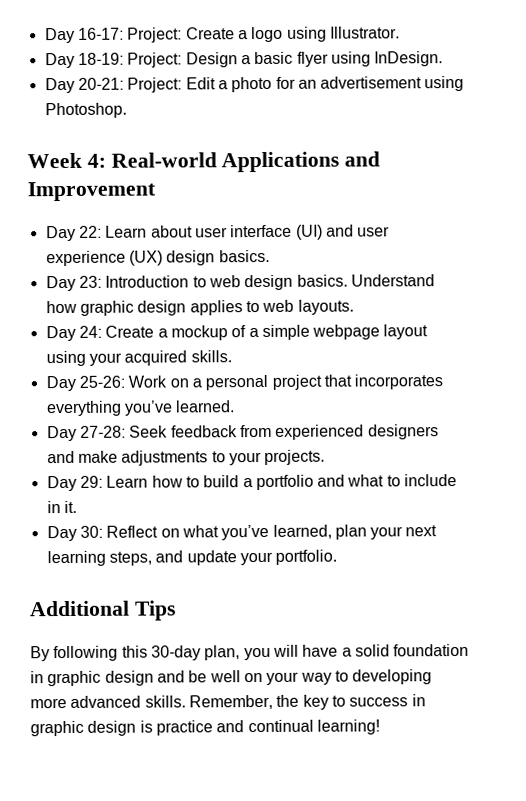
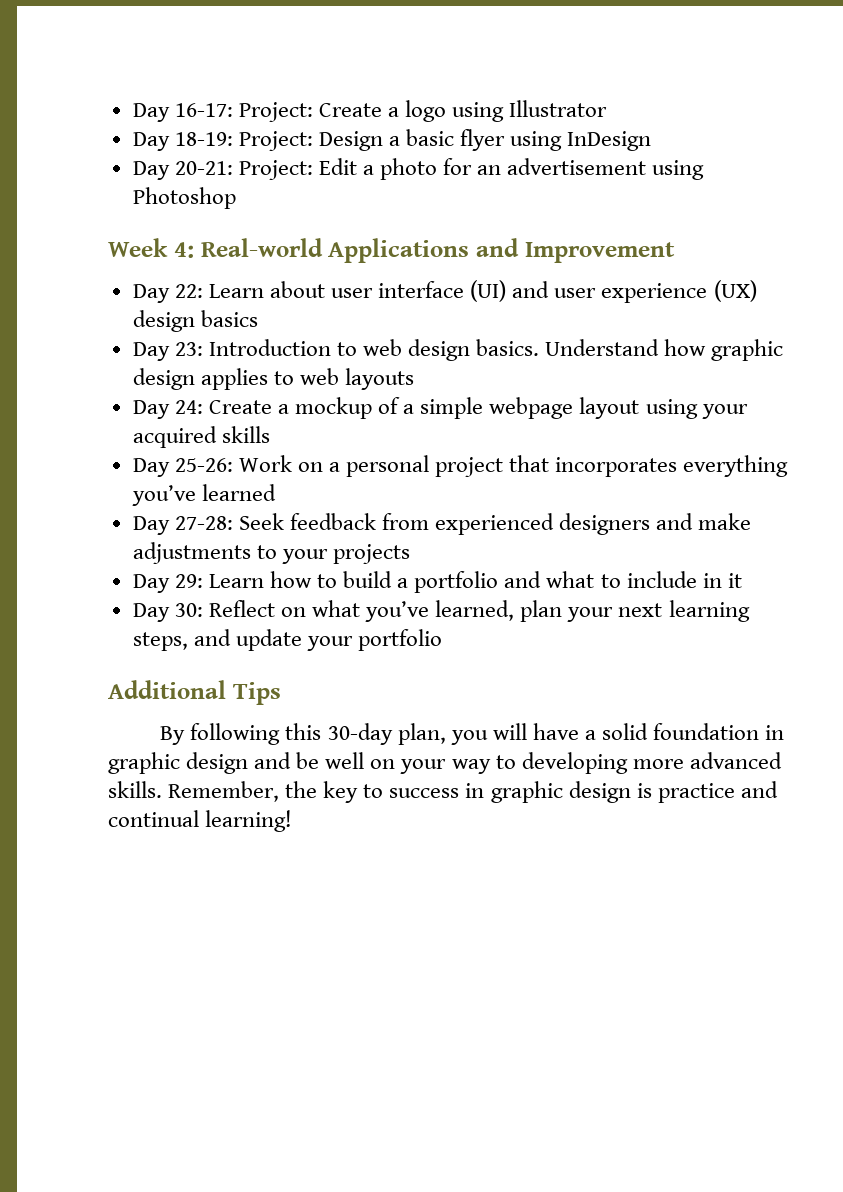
- Day 16-17: Project: Create a logo using Illustrator.
+ Day 16-17: Project: Create a logo using Illustrator
- Day 18-19: Project: Design a basic flyer using InDesign.
+ Day 18-19: Project: Design a basic flyer using InDesign
- Day 20-21: Project: Edit a photo for an advertisement using Photoshop.
+ Day 20-21: Project: Edit a photo for an advertisement using Photoshop
- Day 22: Learn about user interface (UI) and user experience (UX) design basics.
+ Day 22: Learn about user interface (UI) and user experience (UX) design basics
- Understand how graphic design applies to web layouts.
+ Understand how graphic design applies to web layouts
- Day 24: Create a mockup of a simple webpage layout using your acquired skills.
+ Day 24: Create a mockup of a simple webpage layout using your acquired skills
- Day 25-26: Work on a personal project that incorporates everything you’ve learned.
+ Day 25-26: Work on a personal project that incorporates everything you’ve learned
- Day 27-28: Seek feedback from experienced designers and make adjustments to your projects.
+ Day 27-28: Seek feedback from experienced designers and make adjustments to your projects
- Day 29: Learn how to build a portfolio and what to include in it.
+ Day 29: Learn how to build a portfolio and what to include in it
- Day 30: Reflect on what you’ve learned, plan your next learning steps, and update your portfolio.
+ Day 30: Reflect on what you’ve learned, plan your next learning steps, and update your portfolio

